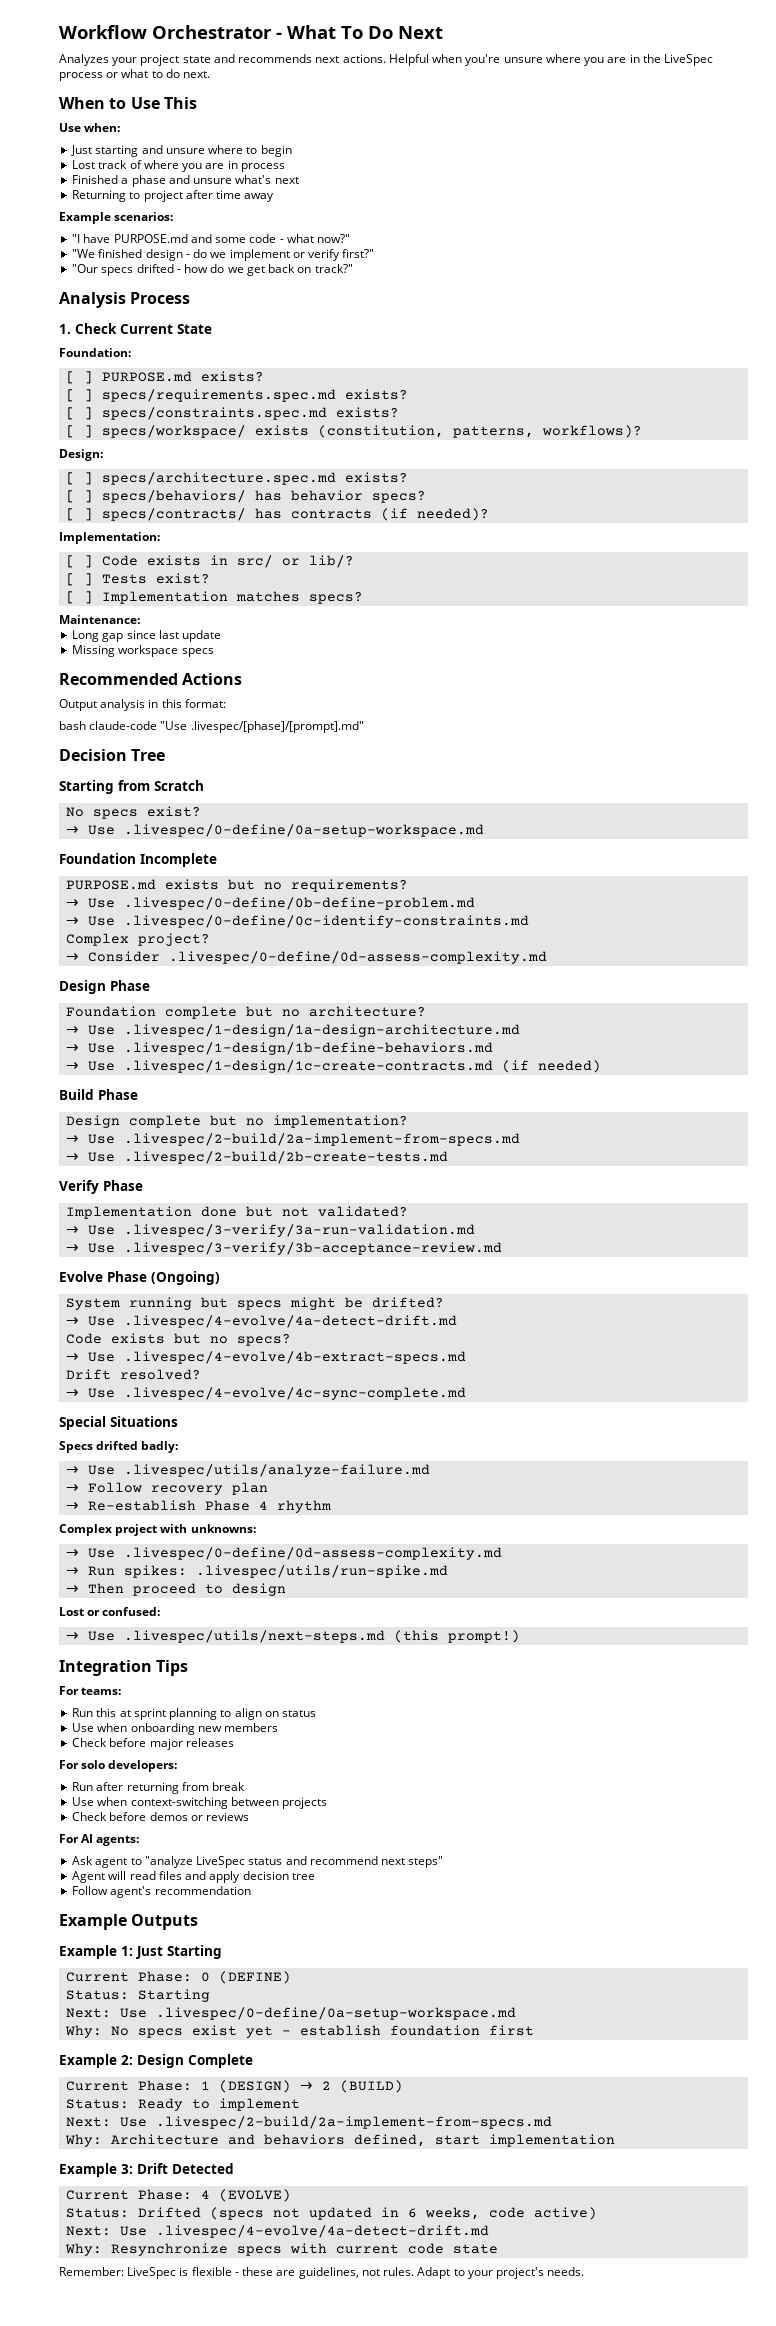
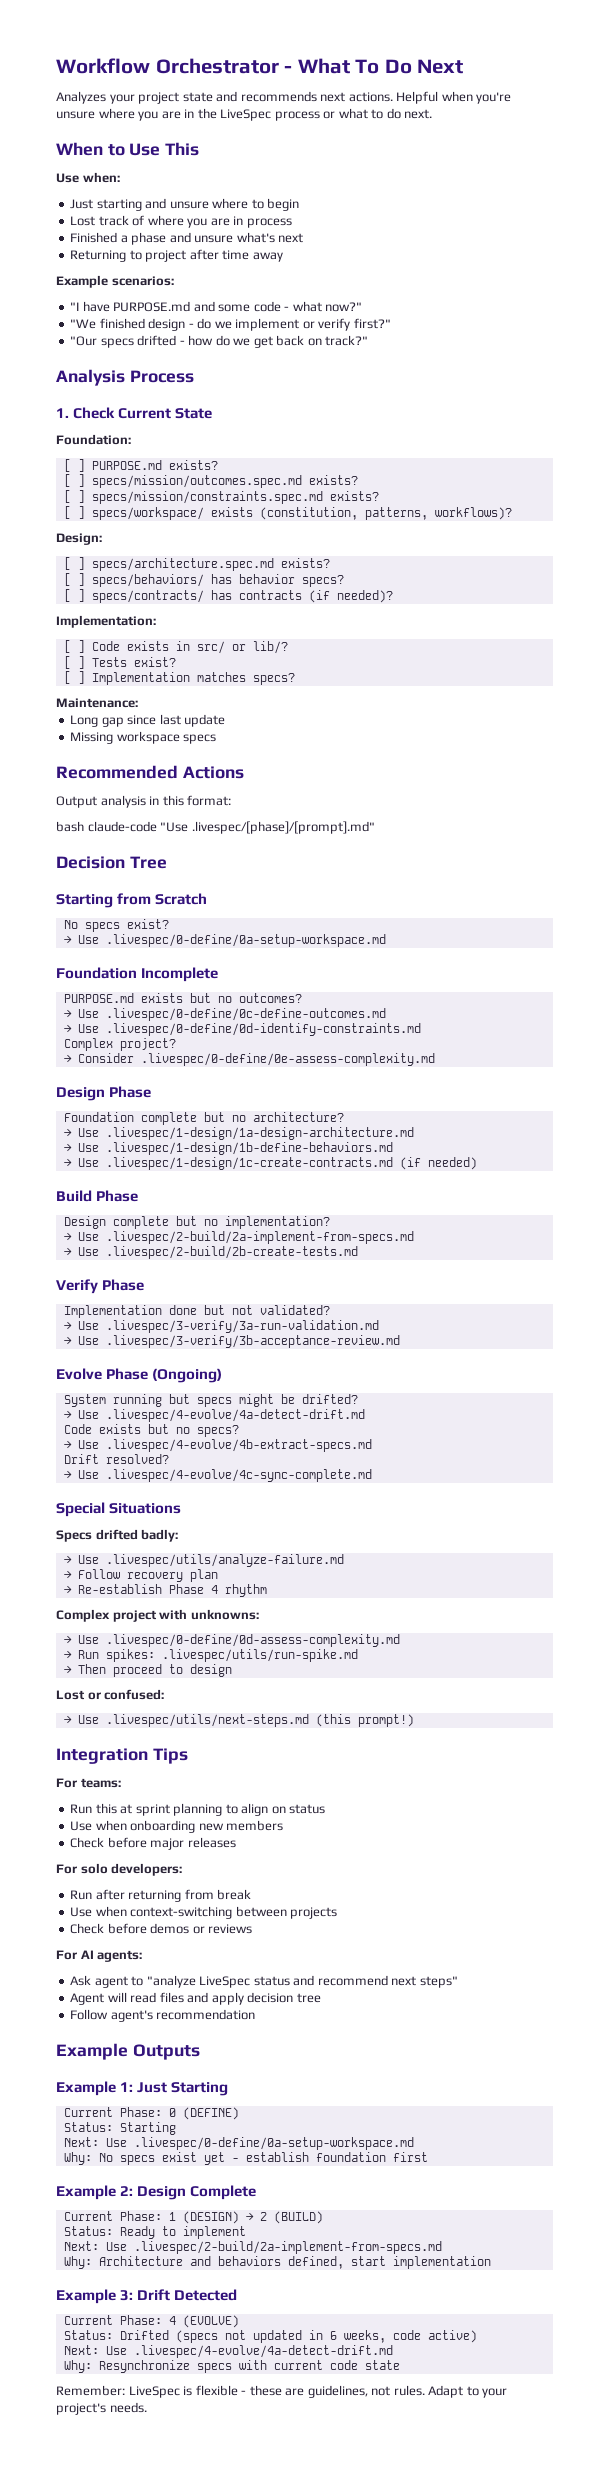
- [ ] specs/requirements.spec.md exists?
- [ ] specs/constraints.spec.md exists?
+ [ ] specs/mission/outcomes.spec.md exists?
+ [ ] specs/mission/constraints.spec.md exists?
- PURPOSE.md exists but no requirements?
- → Use .livespec/0-define/0b-define-problem.md
- → Use .livespec/0-define/0c-identify-constraints.md
+ PURPOSE.md exists but no outcomes?
+ → Use .livespec/0-define/0c-define-outcomes.md
+ → Use .livespec/0-define/0d-identify-constraints.md
- → Consider .livespec/0-define/0d-assess-complexity.md
+ → Consider .livespec/0-define/0e-assess-complexity.md

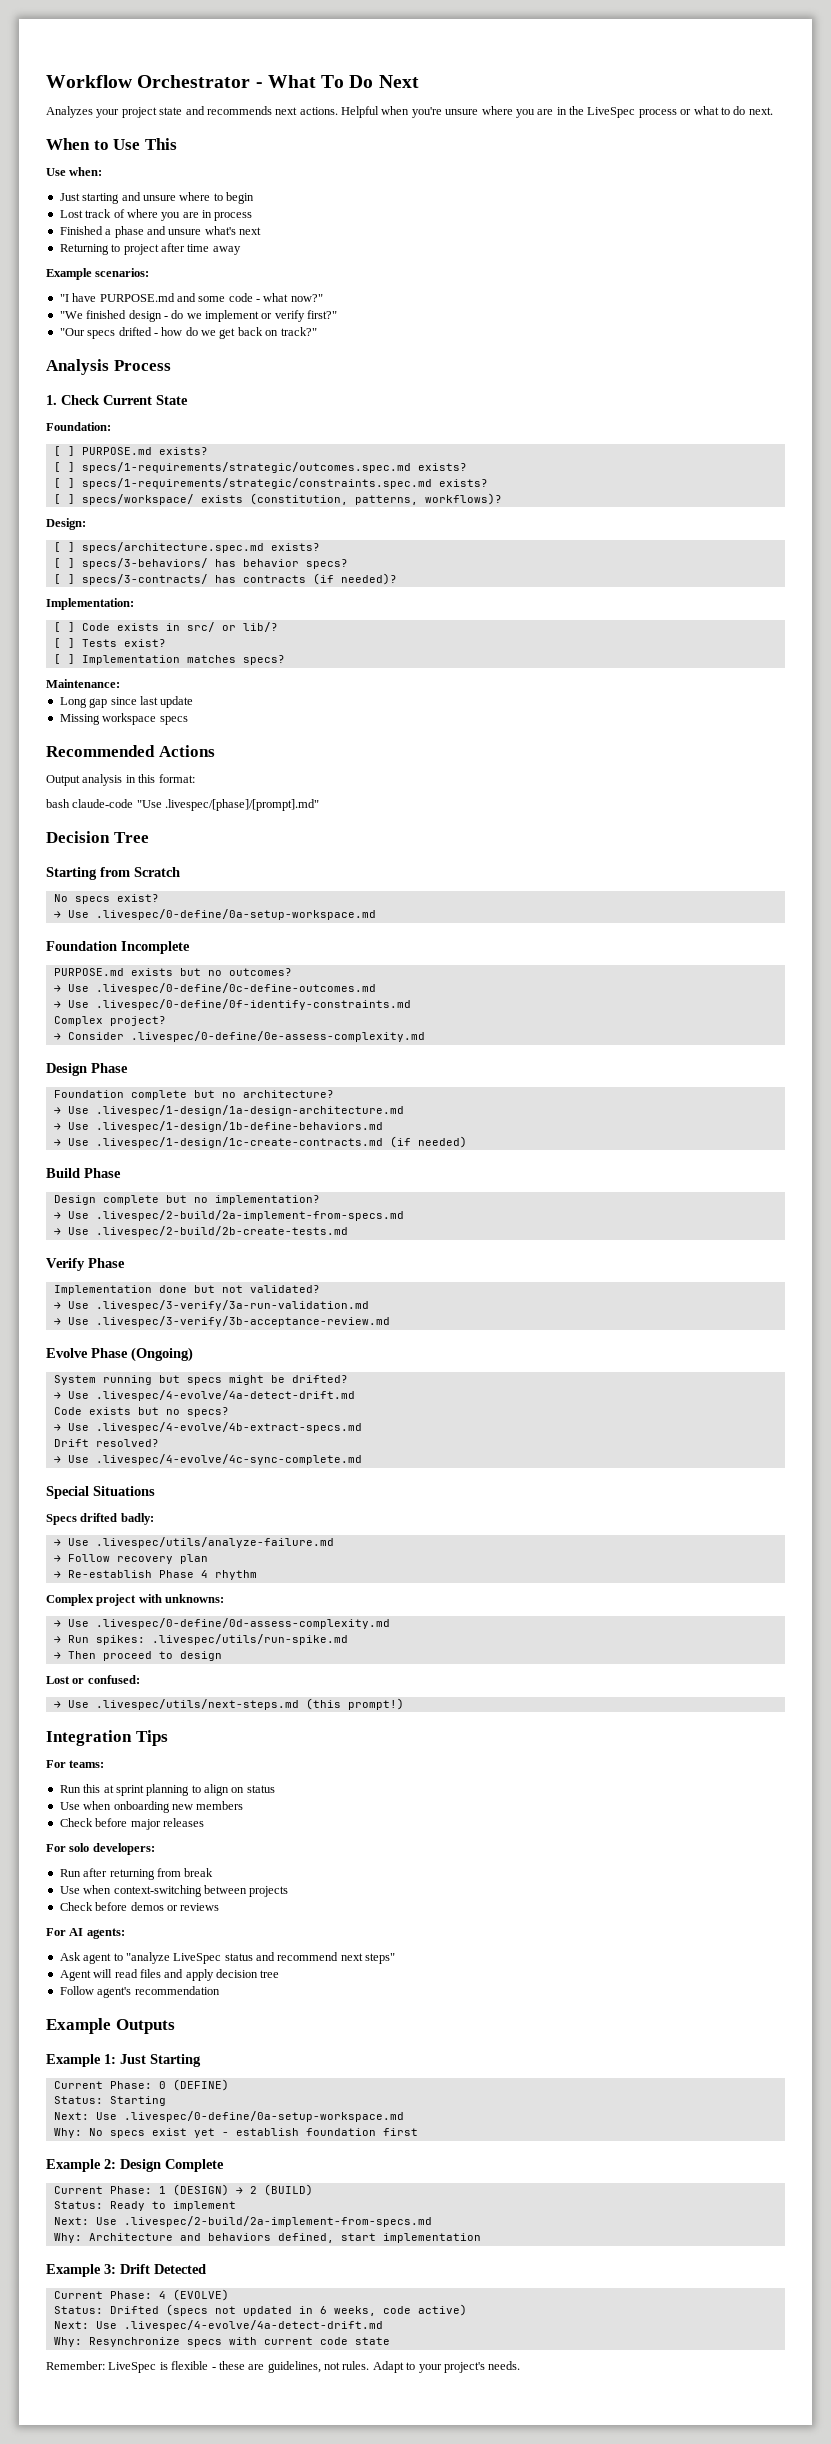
- [ ] specs/mission/outcomes.spec.md exists?
- [ ] specs/mission/constraints.spec.md exists?
+ [ ] specs/1-requirements/strategic/outcomes.spec.md exists?
+ [ ] specs/1-requirements/strategic/constraints.spec.md exists?
- [ ] specs/behaviors/ has behavior specs?
+ [ ] specs/3-behaviors/ has behavior specs?
- [ ] specs/contracts/ has contracts (if needed)?
+ [ ] specs/3-contracts/ has contracts (if needed)?
- → Use .livespec/0-define/0d-identify-constraints.md
+ → Use .livespec/0-define/0f-identify-constraints.md

